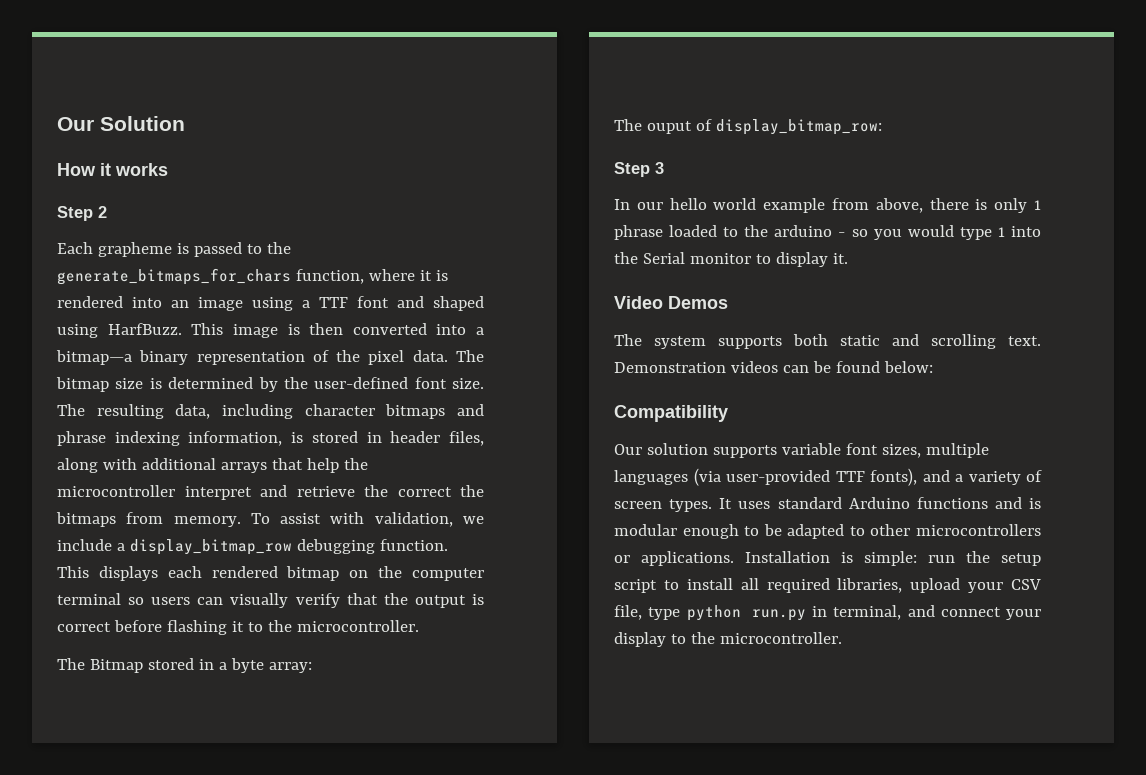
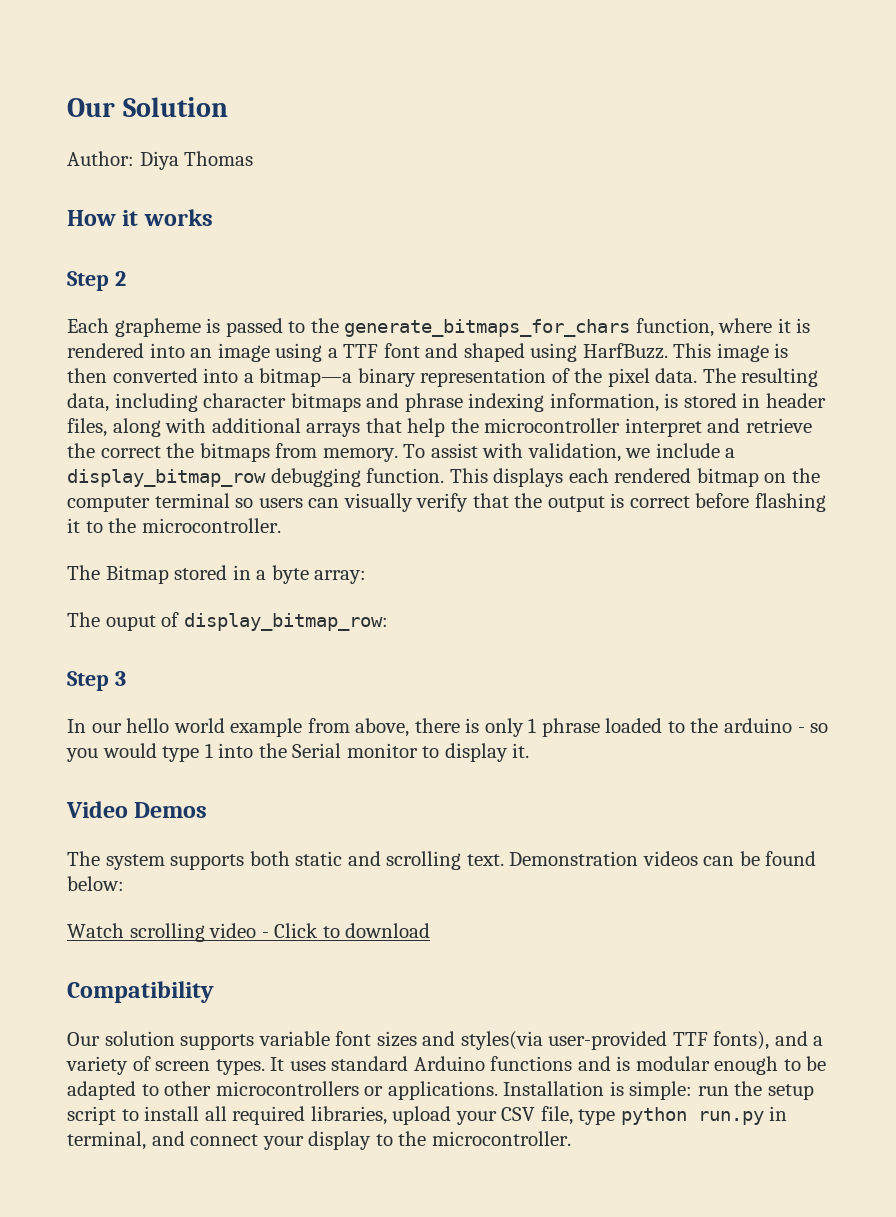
+ Author: Diya Thomas
- The bitmap size is determined by the user-defined font size. The resulting data, including character bitmaps and phrase indexing information, is stored in header files, along with additional arrays that help the microcontroller interpret and retrieve the correct the bitmaps from memory.
+ The resulting data, including character bitmaps and phrase indexing information, is stored in header files, along with additional arrays that help the microcontroller interpret and retrieve the correct the bitmaps from memory.
+ Watch scrolling video - Click to download
- Our solution supports variable font sizes, multiple languages (via user-provided TTF fonts), and a variety of screen types.
+ Our solution supports variable font sizes and styles(via user-provided TTF fonts), and a variety of screen types.

